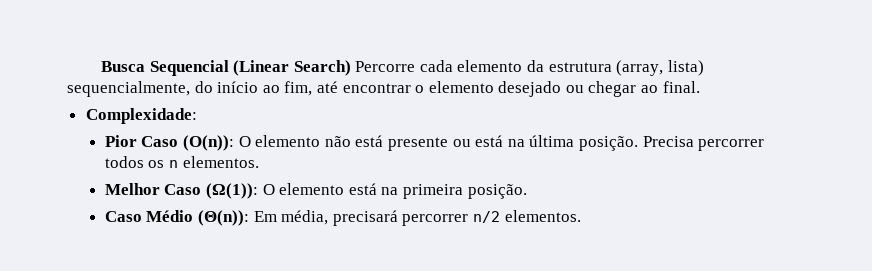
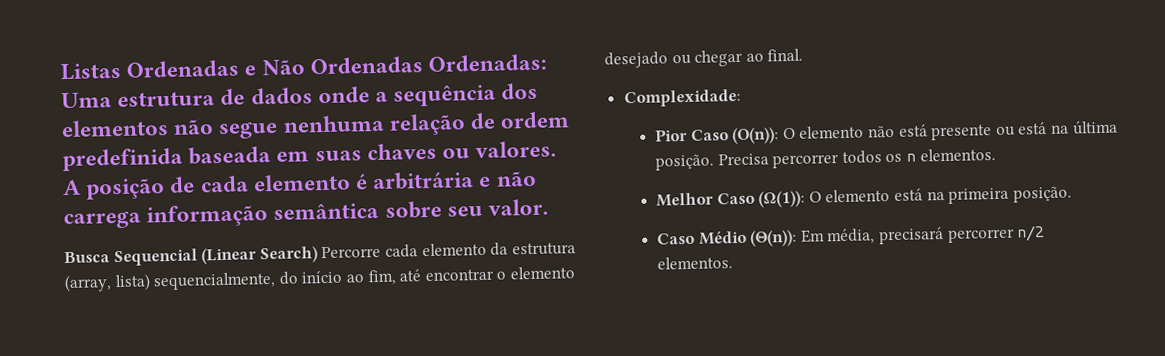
+ Listas Ordenadas e Não Ordenadas Ordenadas: Uma estrutura de dados onde a sequência dos elementos não segue nenhuma relação de ordem predefinida baseada em suas chaves ou valores. A posição de cada elemento é arbitrária e não carrega informação semântica sobre seu valor.

